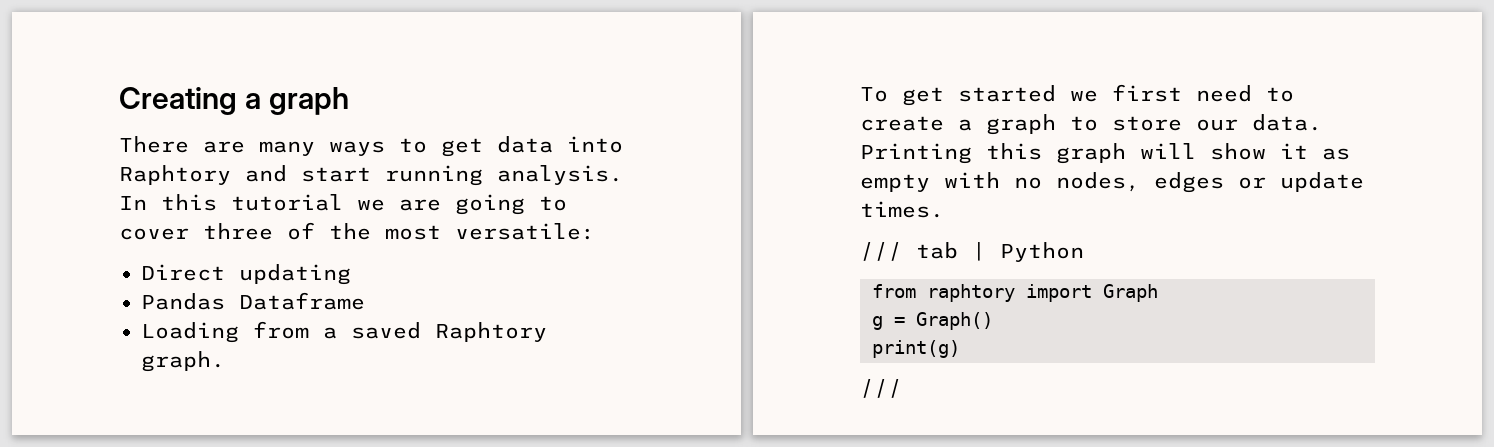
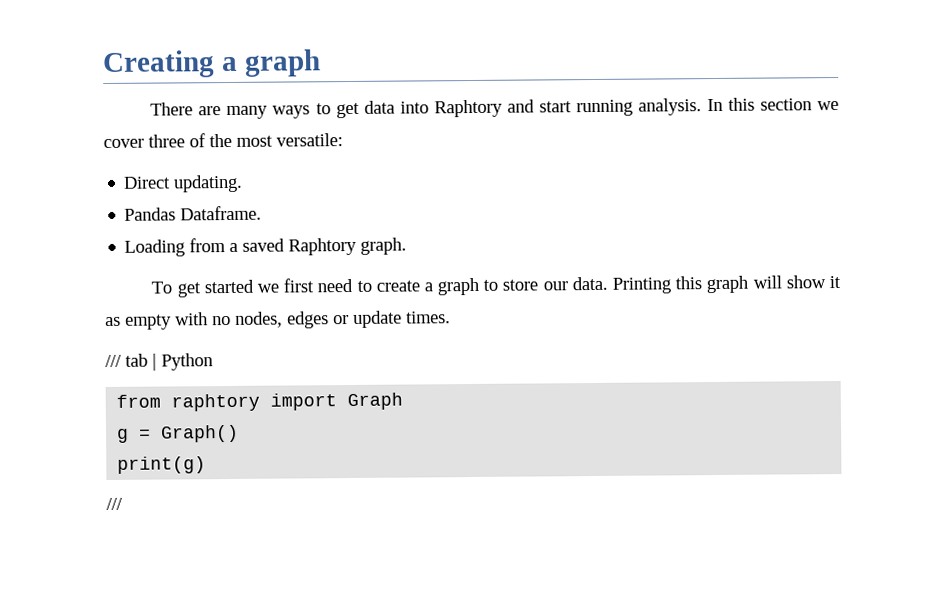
- In this tutorial we are going to cover three of the most versatile:
+ In this section we cover three of the most versatile:
- Direct updating
+ Direct updating.
- Pandas Dataframe
+ Pandas Dataframe.

